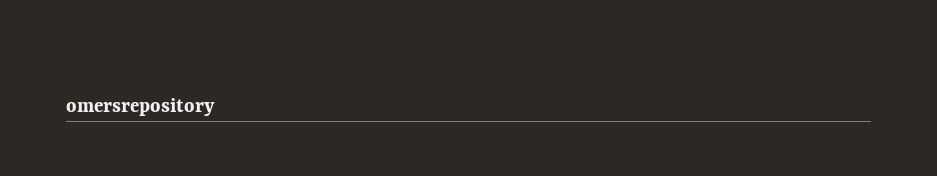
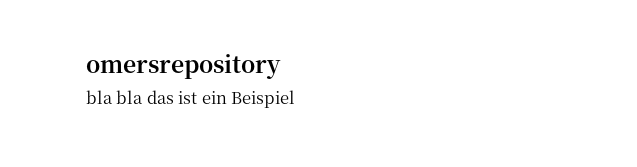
+ bla bla das ist ein Beispiel

